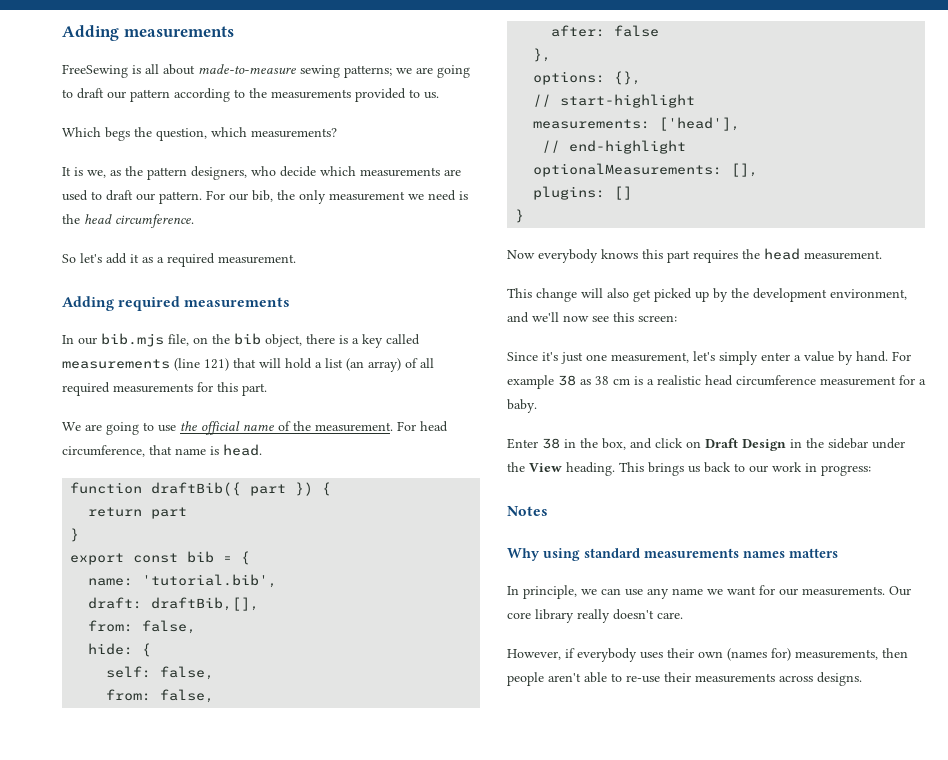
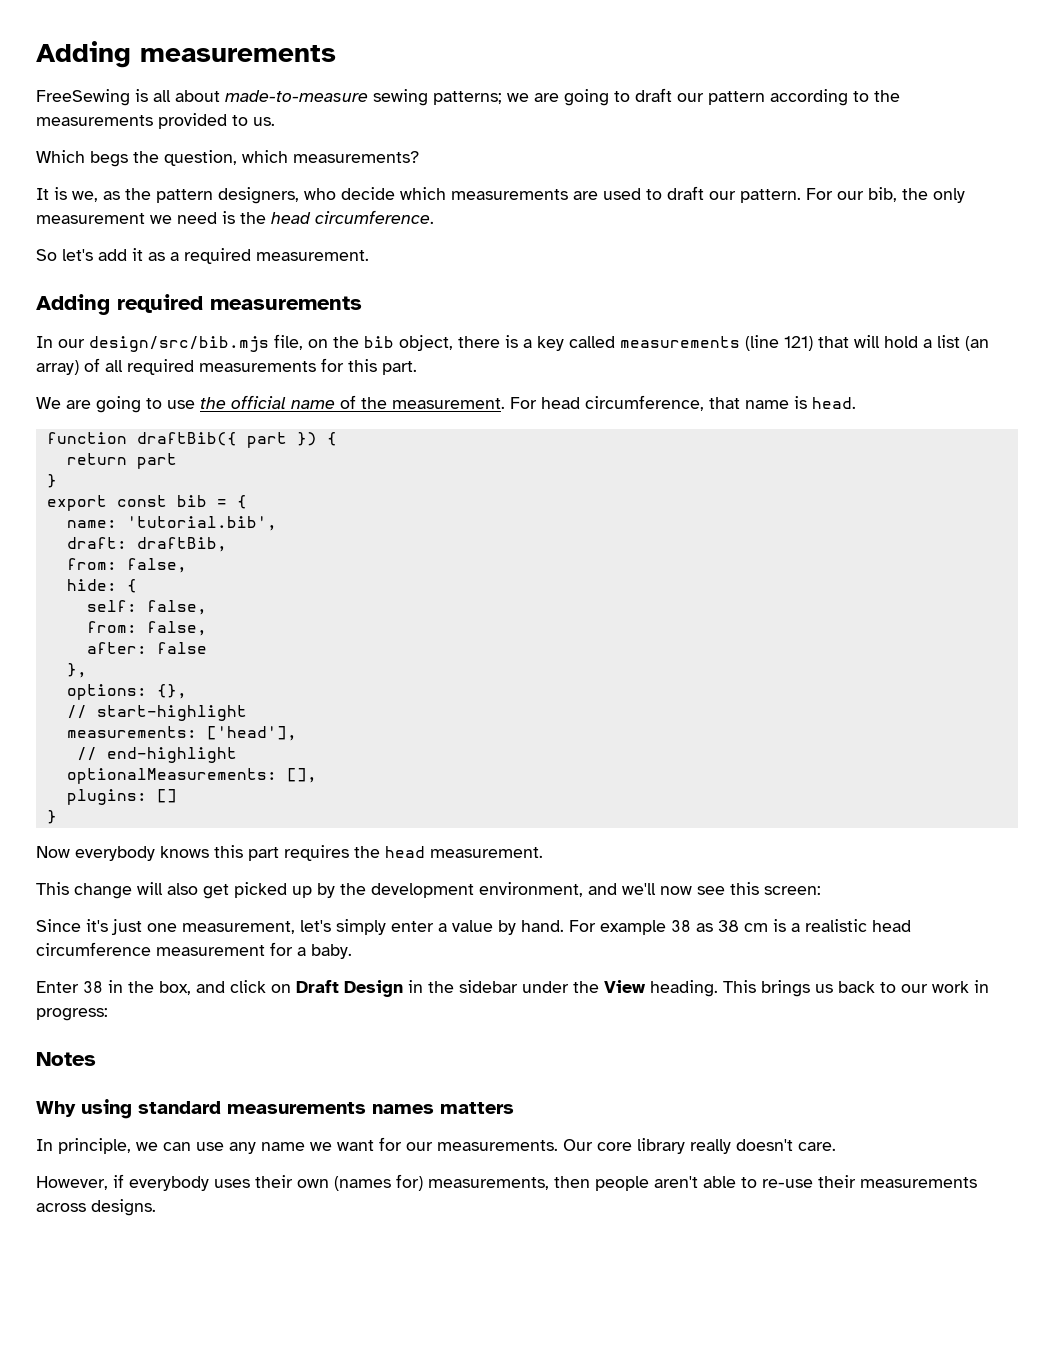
- In our bib.mjs file, on the bib object, there is a key called measurements (line 121) that will hold a list (an array) of all required measurements for this part.
+ In our design/src/bib.mjs file, on the bib object, there is a key called measurements (line 121) that will hold a list (an array) of all required measurements for this part.
- draft: draftBib,[],
+ draft: draftBib,

